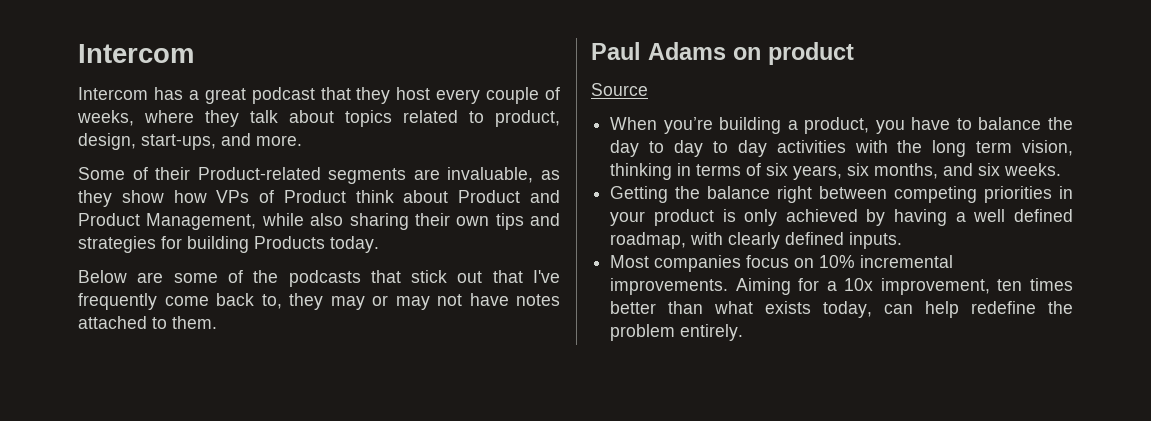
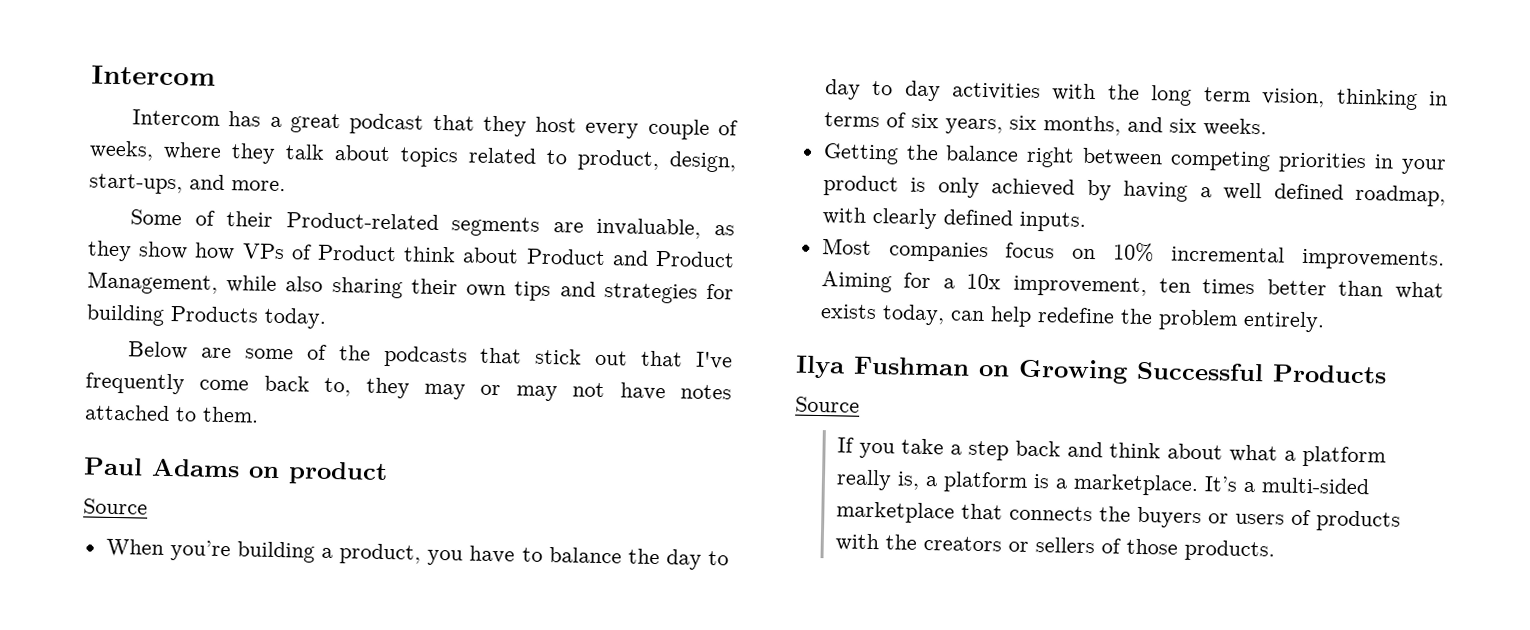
+ Ilya Fushman on Growing Successful Products
+ Source
+ If you take a step back and think about what a platform really is, a platform is a marketplace. It’s a multi-sided marketplace that connects the buyers or users of products with the creators or sellers of those products.

